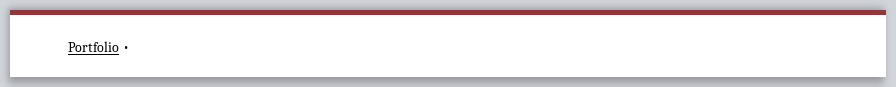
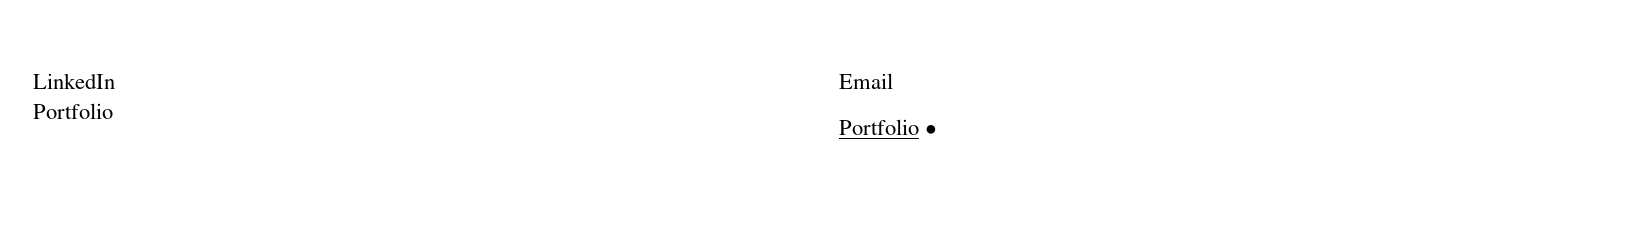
+ LinkedIn
+ Portfolio
+ Email

